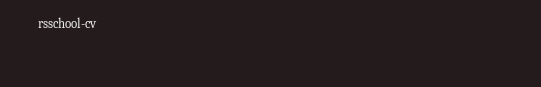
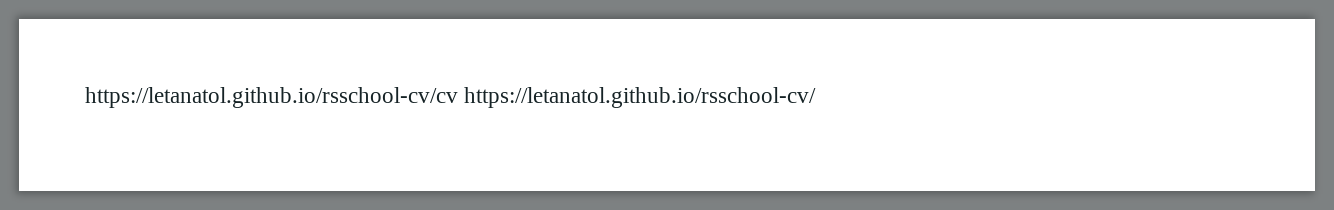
- rsschool-cv
+ https://letanatol.github.io/rsschool-cv/cv https://letanatol.github.io/rsschool-cv/

